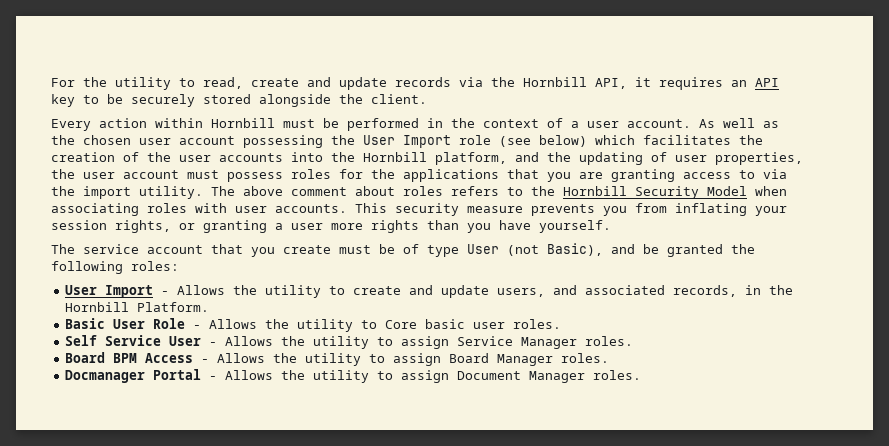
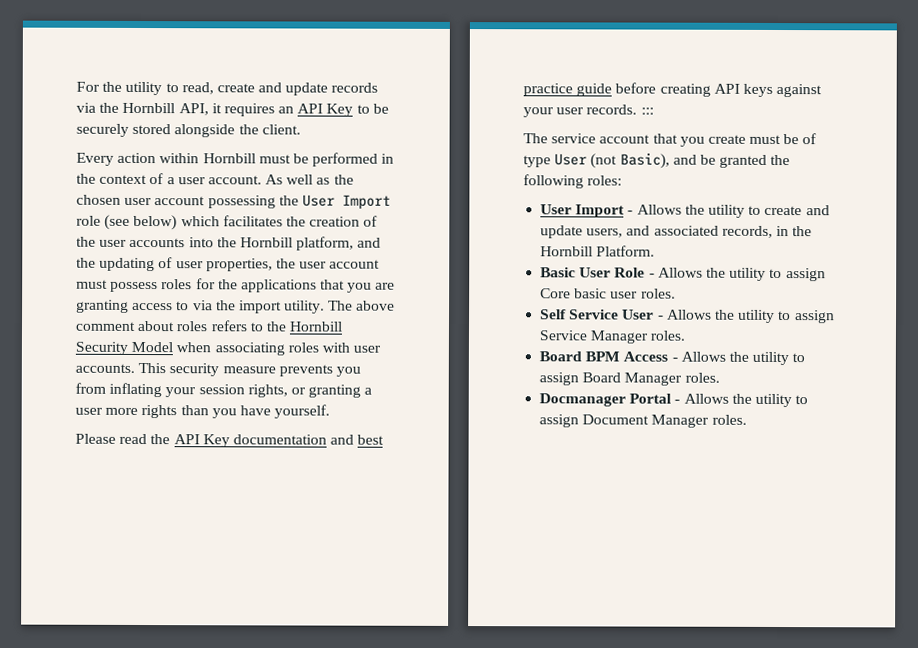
- For the utility to read, create and update records via the Hornbill API, it requires an API key to be securely stored alongside the client.
+ For the utility to read, create and update records via the Hornbill API, it requires an API Key to be securely stored alongside the client.
+ Please read the API Key documentation and best practice guide before creating API keys against your user records. :::
- Basic User Role - Allows the utility to Core basic user roles.
+ Basic User Role - Allows the utility to assign Core basic user roles.

